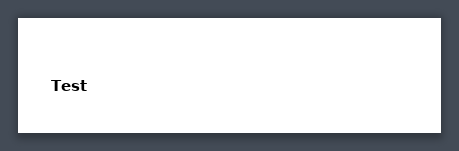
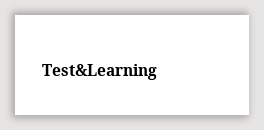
- Test
+ Test&Learning

